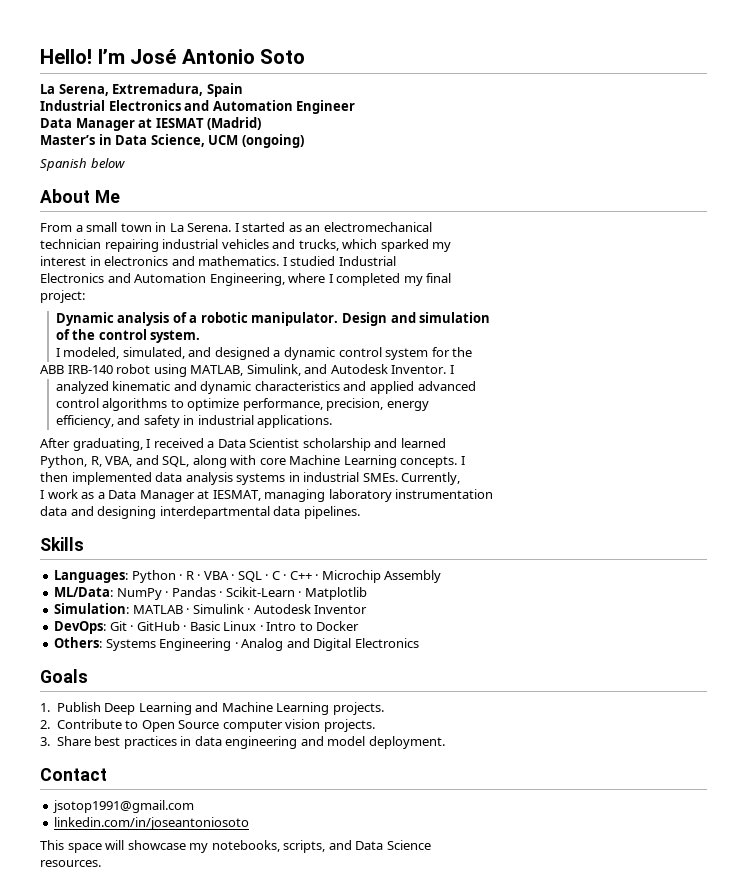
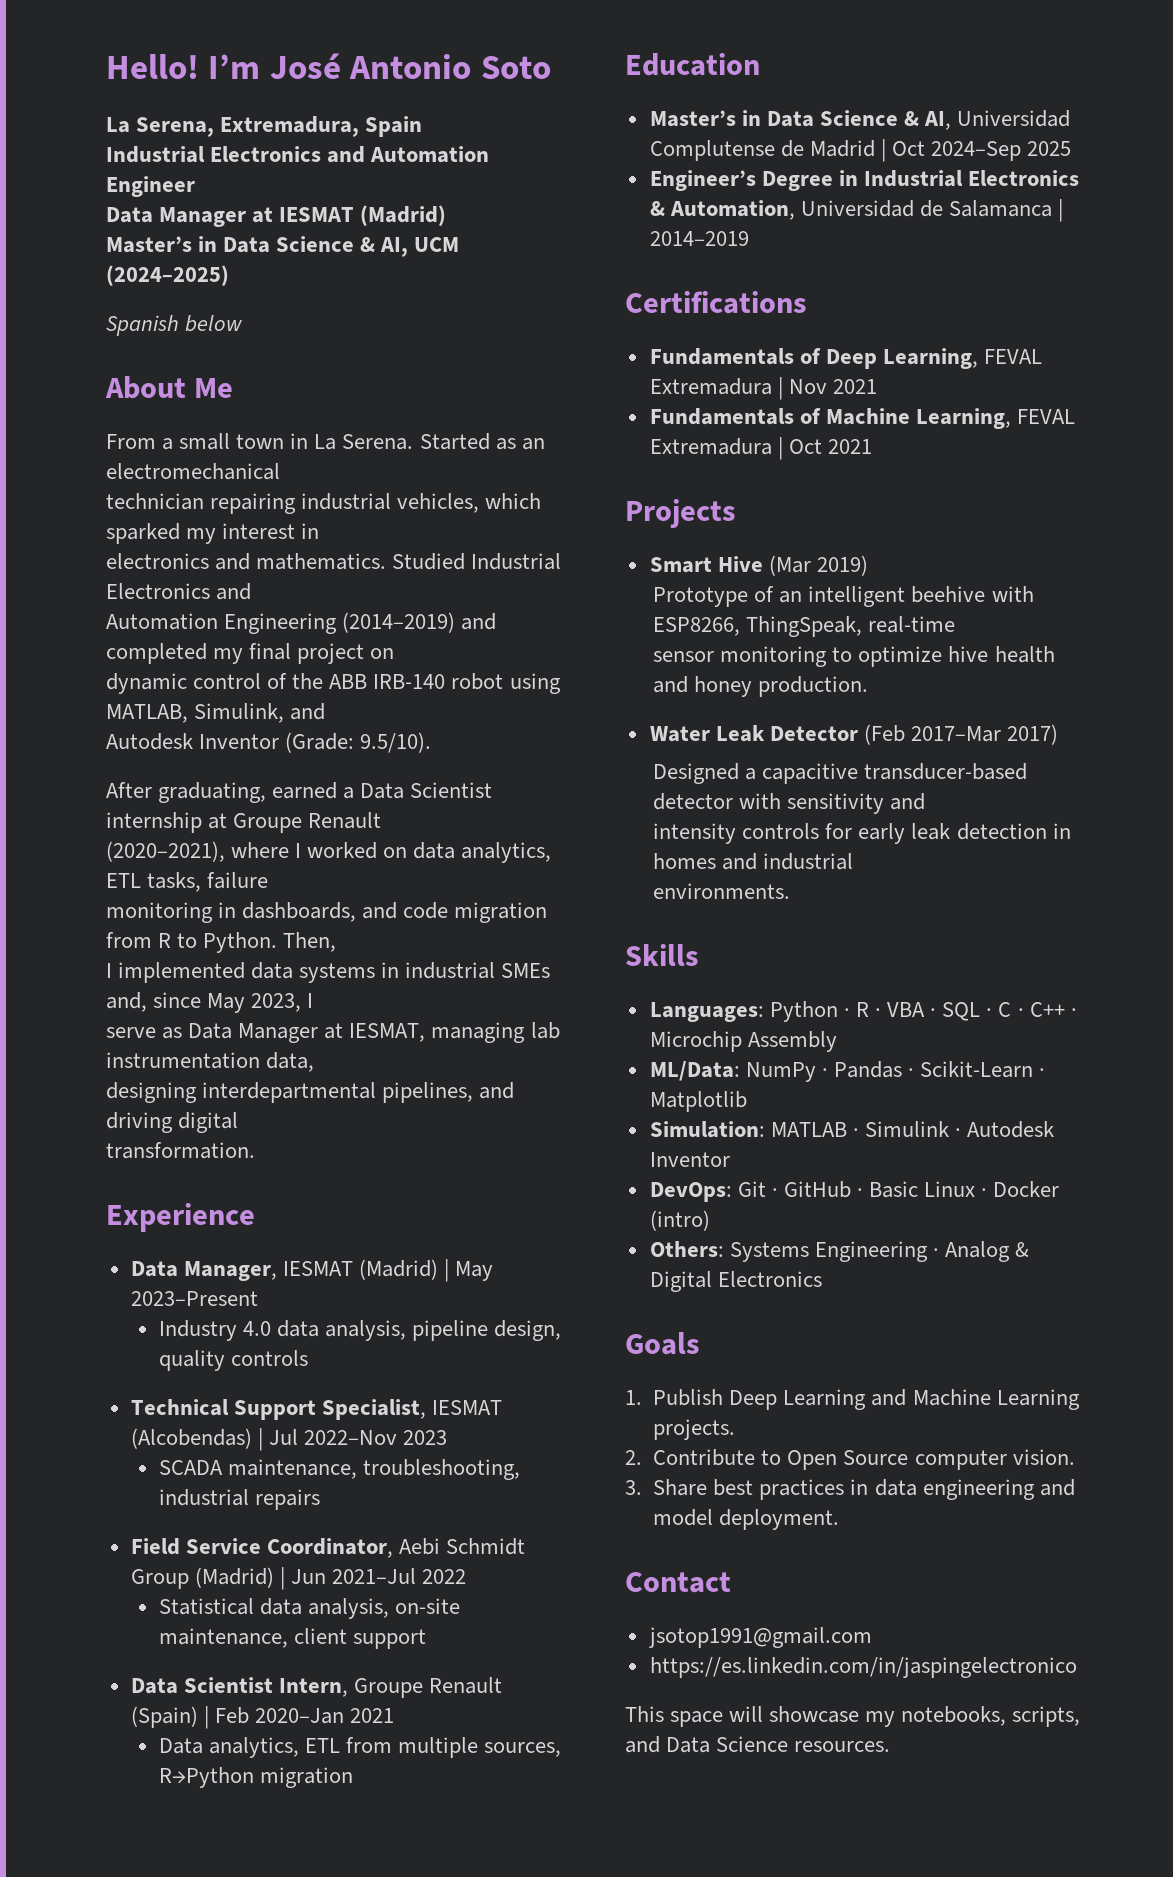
- Master’s in Data Science, UCM (ongoing)
+ Master’s in Data Science & AI, UCM (2024–2025)
- I started as an electromechanical
+ Started as an electromechanical
- technician repairing industrial vehicles and trucks, which sparked my
- interest in electronics and mathematics.
+ technician repairing industrial vehicles, which sparked my interest in
+ electronics and mathematics.
- I studied Industrial
- Electronics and Automation Engineering, where I completed my final
- project:
- Dynamic analysis of a robotic manipulator. Design and simulation
- of the control system.
- I modeled, simulated, and designed a dynamic control system for the
- ABB IRB-140 robot using MATLAB, Simulink, and Autodesk Inventor. I
- analyzed kinematic and dynamic characteristics and applied advanced
- control algorithms to optimize performance, precision, energy
- efficiency, and safety in industrial applications.
+ Studied Industrial Electronics and
+ Automation Engineering (2014–2019) and completed my final project on
+ dynamic control of the ABB IRB-140 robot using MATLAB, Simulink, and
+ Autodesk Inventor (Grade: 9.5/10).
- After graduating, I received a Data Scientist scholarship and learned
- Python, R, VBA, and SQL, along with core Machine Learning concepts. I
- then implemented data analysis systems in industrial SMEs. Currently,
- I work as a Data Manager at IESMAT, managing laboratory instrumentation
- data and designing interdepartmental data pipelines.
+ After graduating, earned a Data Scientist internship at Groupe Renault
+ (2020–2021), where I worked on data analytics, ETL tasks, failure
+ monitoring in dashboards, and code migration from R to Python. Then,
+ I implemented data systems in industrial SMEs and, since May 2023, I
+ serve as Data Manager at IESMAT, managing lab instrumentation data,
+ designing interdepartmental pipelines, and driving digital
+ transformation.
+ Experience
+ Data Manager, IESMAT (Madrid) | May 2023–Present
+ Industry 4.0 data analysis, pipeline design, quality controls
+ Technical Support Specialist, IESMAT (Alcobendas) | Jul 2022–Nov 2023
+ SCADA maintenance, troubleshooting, industrial repairs
+ Field Service Coordinator, Aebi Schmidt Group (Madrid) | Jun 2021–Jul 2022
+ Statistical data analysis, on-site maintenance, client support
+ Data Scientist Intern, Groupe Renault (Spain) | Feb 2020–Jan 2021
+ Data analytics, ETL from multiple sources, R→Python migration
+ Education
+ Master’s in Data Science & AI, Universidad Complutense de Madrid | Oct 2024–Sep 2025
+ Engineer’s Degree in Industrial Electronics & Automation, Universidad de Salamanca | 2014–2019
+ Certifications
+ Fundamentals of Deep Learning, FEVAL Extremadura | Nov 2021
+ Fundamentals of Machine Learning, FEVAL Extremadura | Oct 2021
+ Projects
+ Smart Hive (Mar 2019)
+ Prototype of an intelligent beehive with ESP8266, ThingSpeak, real-time
+ sensor monitoring to optimize hive health and honey production.
+ Water Leak Detector (Feb 2017–Mar 2017)
+ Designed a capacitive transducer-based detector with sensitivity and
+ intensity controls for early leak detection in homes and industrial
+ environments.
- DevOps: Git · GitHub · Basic Linux · Intro to Docker
+ DevOps: Git · GitHub · Basic Linux · Docker (intro)
- Others: Systems Engineering · Analog and Digital Electronics
+ Others: Systems Engineering · Analog & Digital Electronics
- 2. Contribute to Open Source computer vision projects.
+ 2. Contribute to Open Source computer vision.
- linkedin.com/in/joseantoniosoto
+ https://es.linkedin.com/in/jaspingelectronico
- This space will showcase my notebooks, scripts, and Data Science
- resources.
+ This space will showcase my notebooks, scripts, and Data Science resources.

